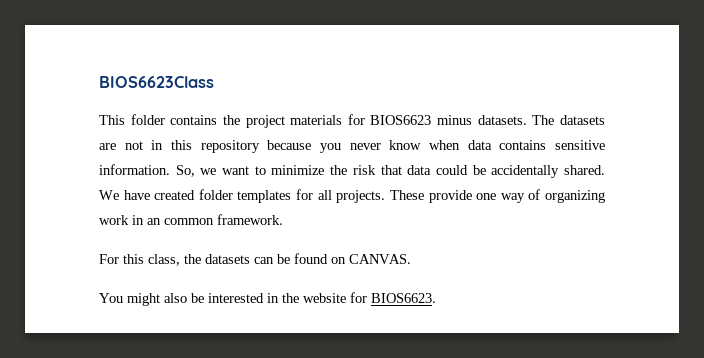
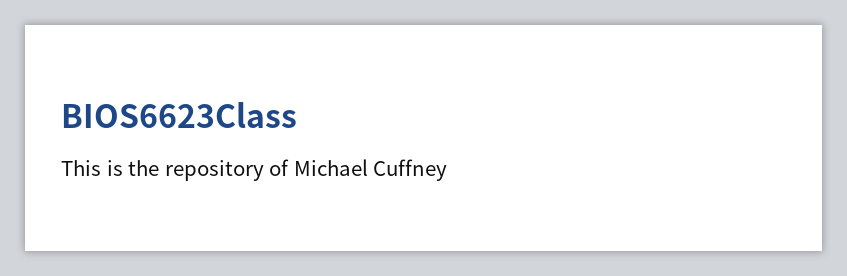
- This folder contains the project materials for BIOS6623 minus datasets. The datasets are not in this repository because you never know when data contains sensitive information. So, we want to minimize the risk that data could be accidentally shared. We have created folder templates for all projects. These provide one way of organizing work in an common framework.
- For this class, the datasets can be found on CANVAS.
- You might also be interested in the website for BIOS6623.
+ This is the repository of Michael Cuffney

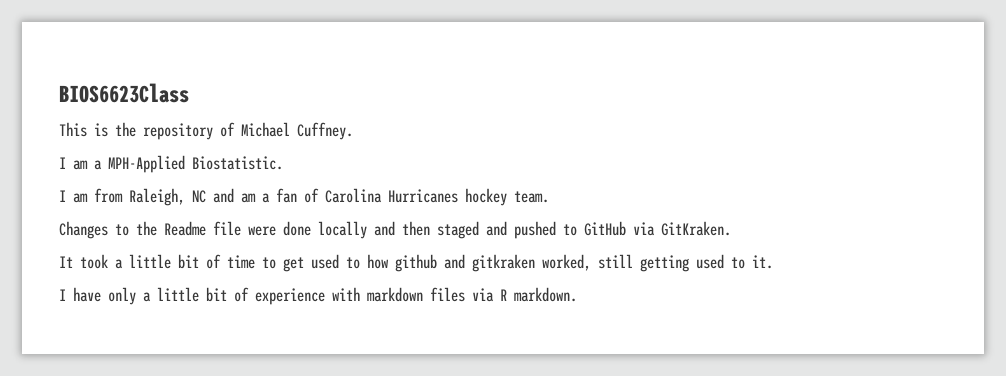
- This is the repository of Michael Cuffney
+ This is the repository of Michael Cuffney.
+ I am a MPH-Applied Biostatistic.
+ I am from Raleigh, NC and am a fan of Carolina Hurricanes hockey team.
+ Changes to the Readme file were done locally and then staged and pushed to GitHub via GitKraken.
+ It took a little bit of time to get used to how github and gitkraken worked, still getting used to it.
+ I have only a little bit of experience with markdown files via R markdown.

